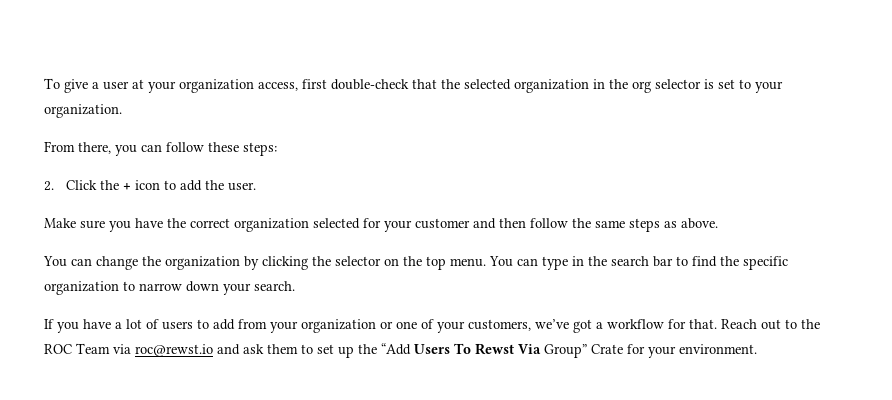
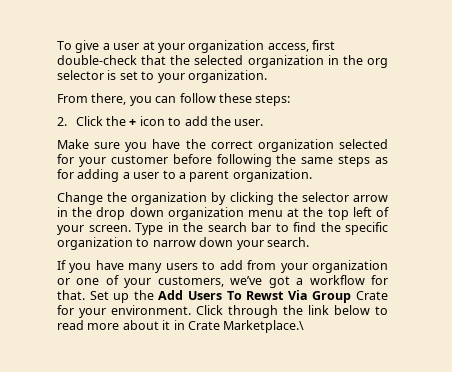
- Make sure you have the correct organization selected for your customer and then follow the same steps as above.
- You can change the organization by clicking the selector on the top menu. You can type in the search bar to find the specific organization to narrow down your search.
+ Make sure you have the correct organization selected for your customer before following the same steps as for adding a user to a parent organization.
+ Change the organization by clicking the selector arrow in the drop down organization menu at the top left of your screen. Type in the search bar to find the specific organization to narrow down your search.
- If you have a lot of users to add from your organization or one of your customers, we’ve got a workflow for that.
+ If you have many users to add from your organization or one of your customers, we’ve got a workflow for that.
- Reach out to the ROC Team via roc@rewst.io and ask them to set up the “Add Users To Rewst Via Group” Crate for your environment.
+ Set up the Add Users To Rewst Via Group Crate for your environment.
+ Click through the link below to read more about it in Crate Marketplace.\

